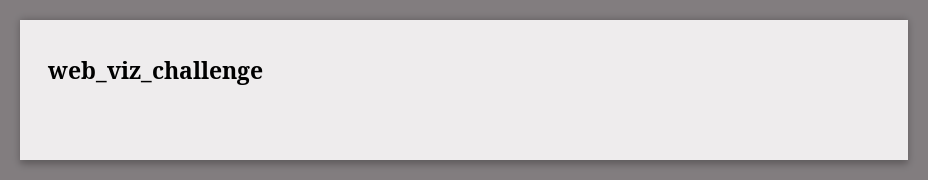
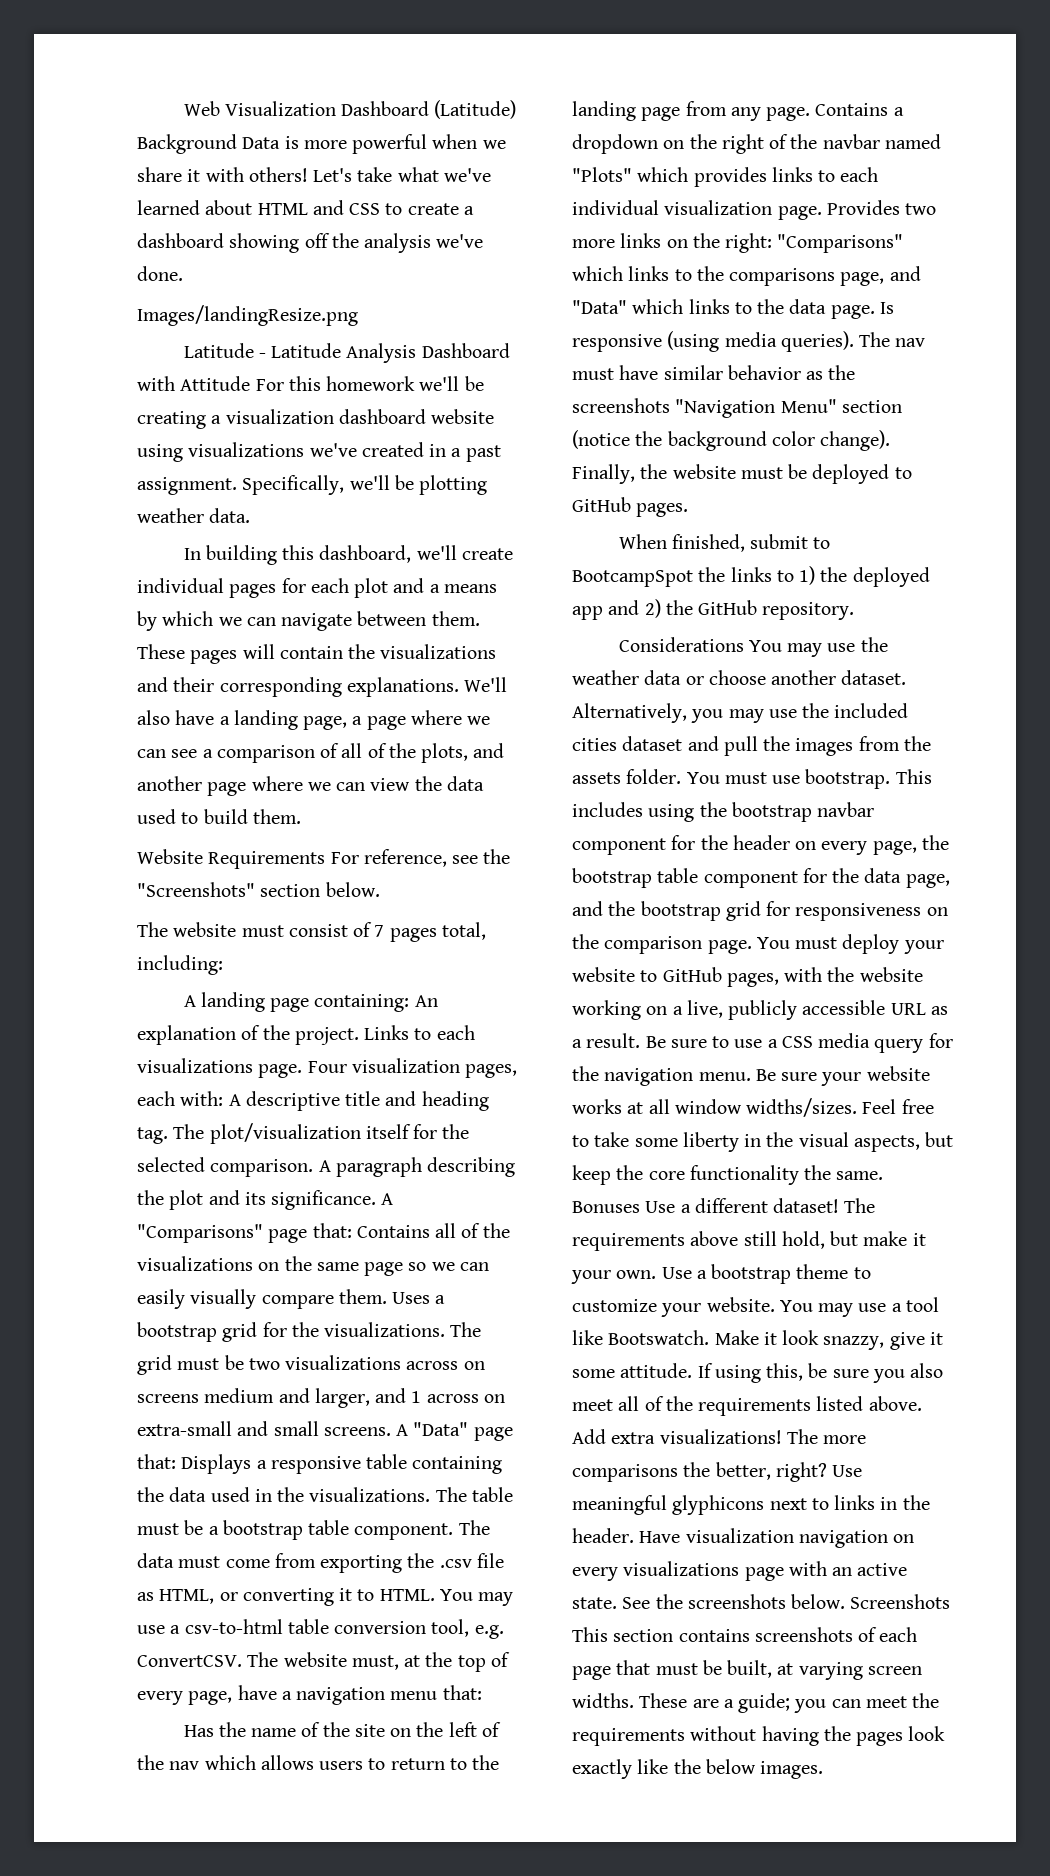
- web_viz_challenge
+ Web Visualization Dashboard (Latitude) Background Data is more powerful when we share it with others! Let's take what we've learned about HTML and CSS to create a dashboard showing off the analysis we've done.
+ Images/landingResize.png
+ Latitude - Latitude Analysis Dashboard with Attitude For this homework we'll be creating a visualization dashboard website using visualizations we've created in a past assignment. Specifically, we'll be plotting weather data.
+ In building this dashboard, we'll create individual pages for each plot and a means by which we can navigate between them. These pages will contain the visualizations and their corresponding explanations. We'll also have a landing page, a page where we can see a comparison of all of the plots, and another page where we can view the data used to build them.
+ Website Requirements For reference, see the "Screenshots" section below.
+ The website must consist of 7 pages total, including:
+ A landing page containing: An explanation of the project. Links to each visualizations page. Four visualization pages, each with: A descriptive title and heading tag. The plot/visualization itself for the selected comparison. A paragraph describing the plot and its significance. A "Comparisons" page that: Contains all of the visualizations on the same page so we can easily visually compare them. Uses a bootstrap grid for the visualizations. The grid must be two visualizations across on screens medium and larger, and 1 across on extra-small and small screens. A "Data" page that: Displays a responsive table containing the data used in the visualizations. The table must be a bootstrap table component. The data must come from exporting the .csv file as HTML, or converting it to HTML. You may use a csv-to-html table conversion tool, e.g. ConvertCSV. The website must, at the top of every page, have a navigation menu that:
+ Has the name of the site on the left of the nav which allows users to return to the landing page from any page. Contains a dropdown on the right of the navbar named "Plots" which provides links to each individual visualization page. Provides two more links on the right: "Comparisons" which links to the comparisons page, and "Data" which links to the data page. Is responsive (using media queries). The nav must have similar behavior as the screenshots "Navigation Menu" section (notice the background color change). Finally, the website must be deployed to GitHub pages.
+ When finished, submit to BootcampSpot the links to 1) the deployed app and 2) the GitHub repository.
+ Considerations You may use the weather data or choose another dataset. Alternatively, you may use the included cities dataset and pull the images from the assets folder. You must use bootstrap. This includes using the bootstrap navbar component for the header on every page, the bootstrap table component for the data page, and the bootstrap grid for responsiveness on the comparison page. You must deploy your website to GitHub pages, with the website working on a live, publicly accessible URL as a result. Be sure to use a CSS media query for the navigation menu. Be sure your website works at all window widths/sizes. Feel free to take some liberty in the visual aspects, but keep the core functionality the same. Bonuses Use a different dataset! The requirements above still hold, but make it your own. Use a bootstrap theme to customize your website. You may use a tool like Bootswatch. Make it look snazzy, give it some attitude. If using this, be sure you also meet all of the requirements listed above. Add extra visualizations! The more comparisons the better, right? Use meaningful glyphicons next to links in the header. Have visualization navigation on every visualizations page with an active state. See the screenshots below. Screenshots This section contains screenshots of each page that must be built, at varying screen widths. These are a guide; you can meet the requirements without having the pages look exactly like the below images.

